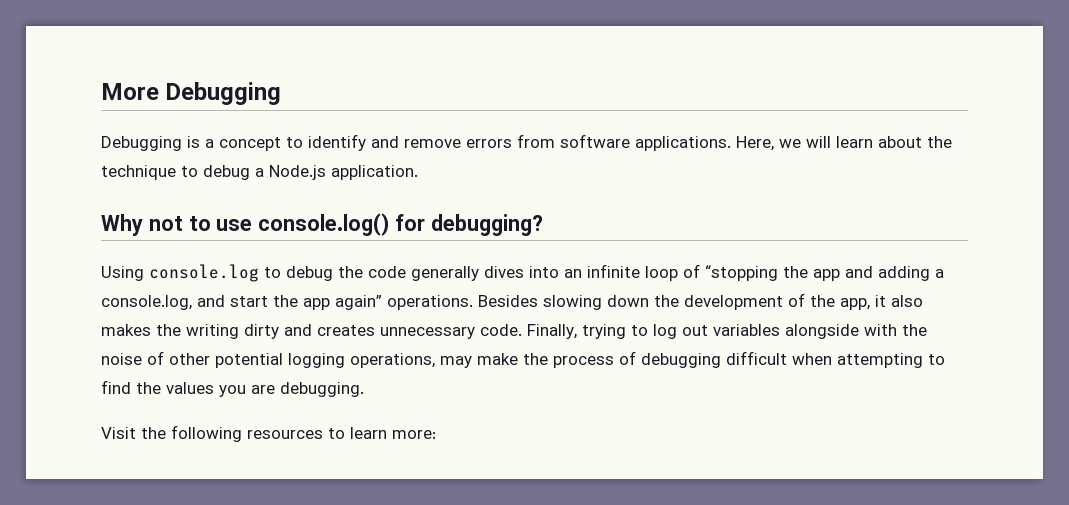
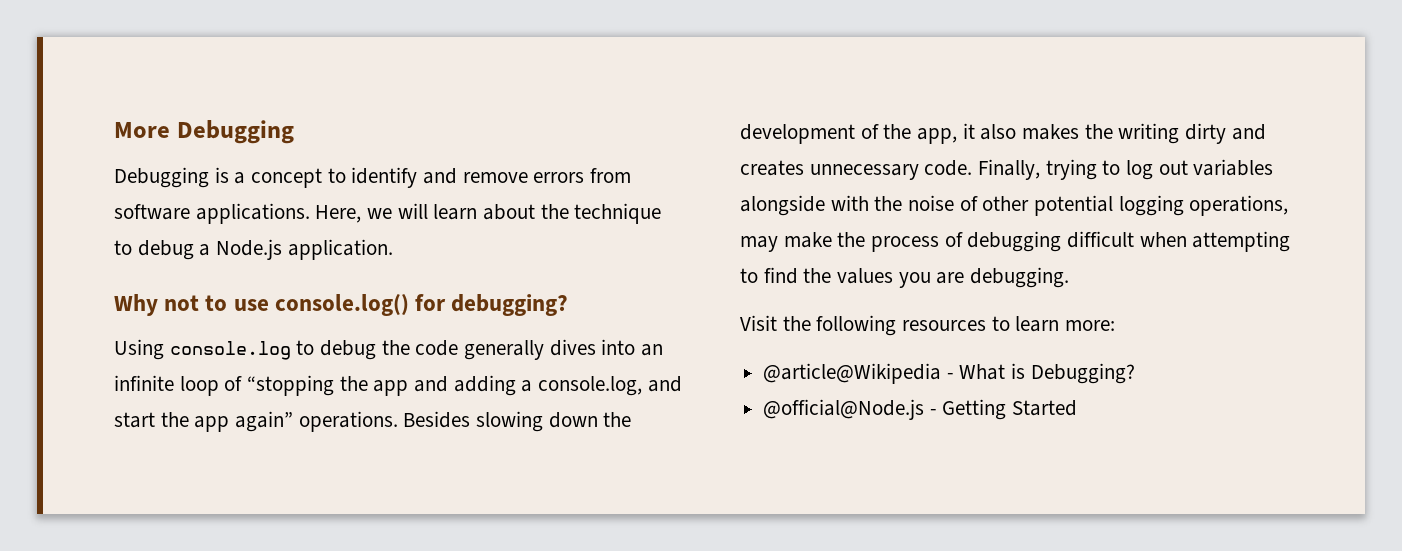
+ @article@Wikipedia - What is Debugging?
+ @official@Node.js - Getting Started

